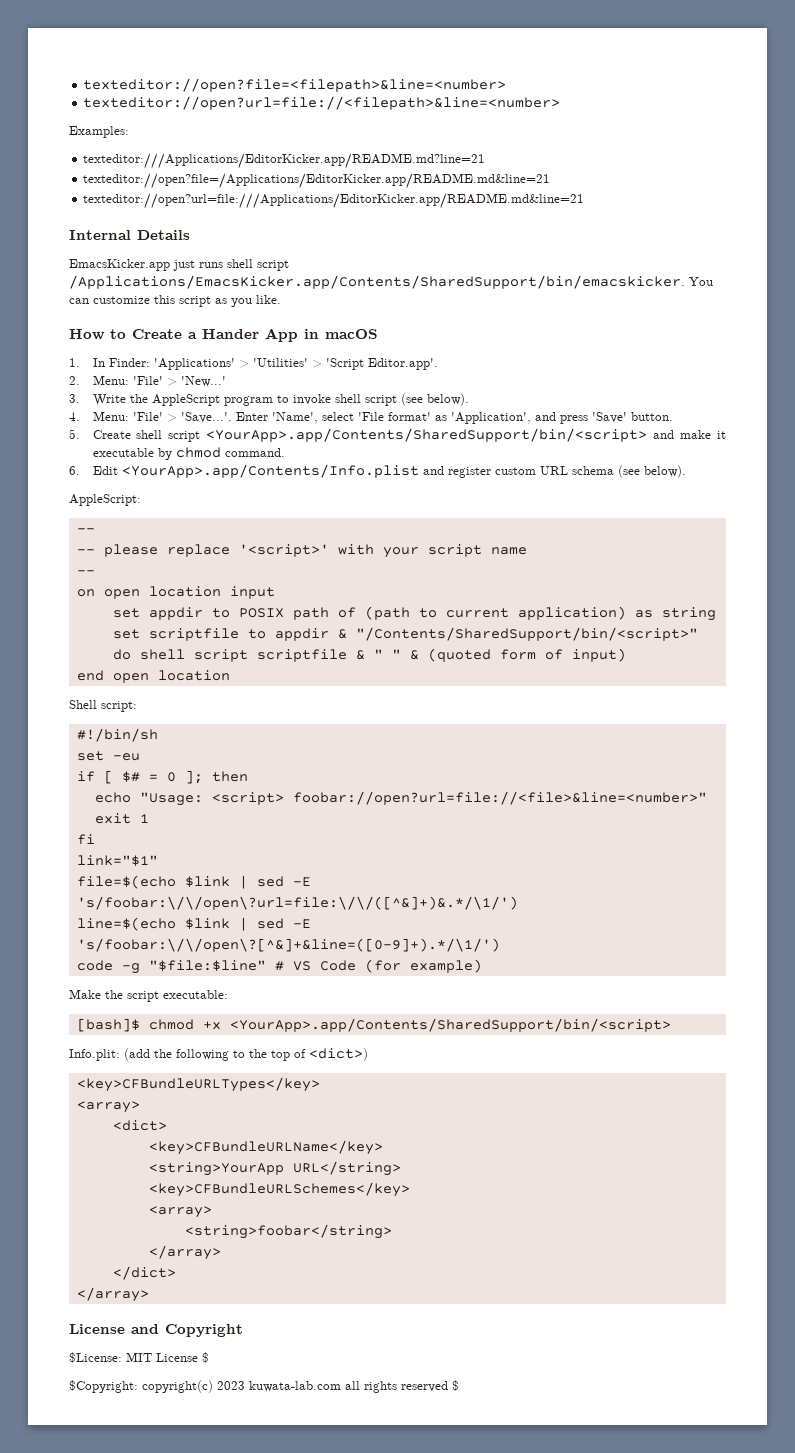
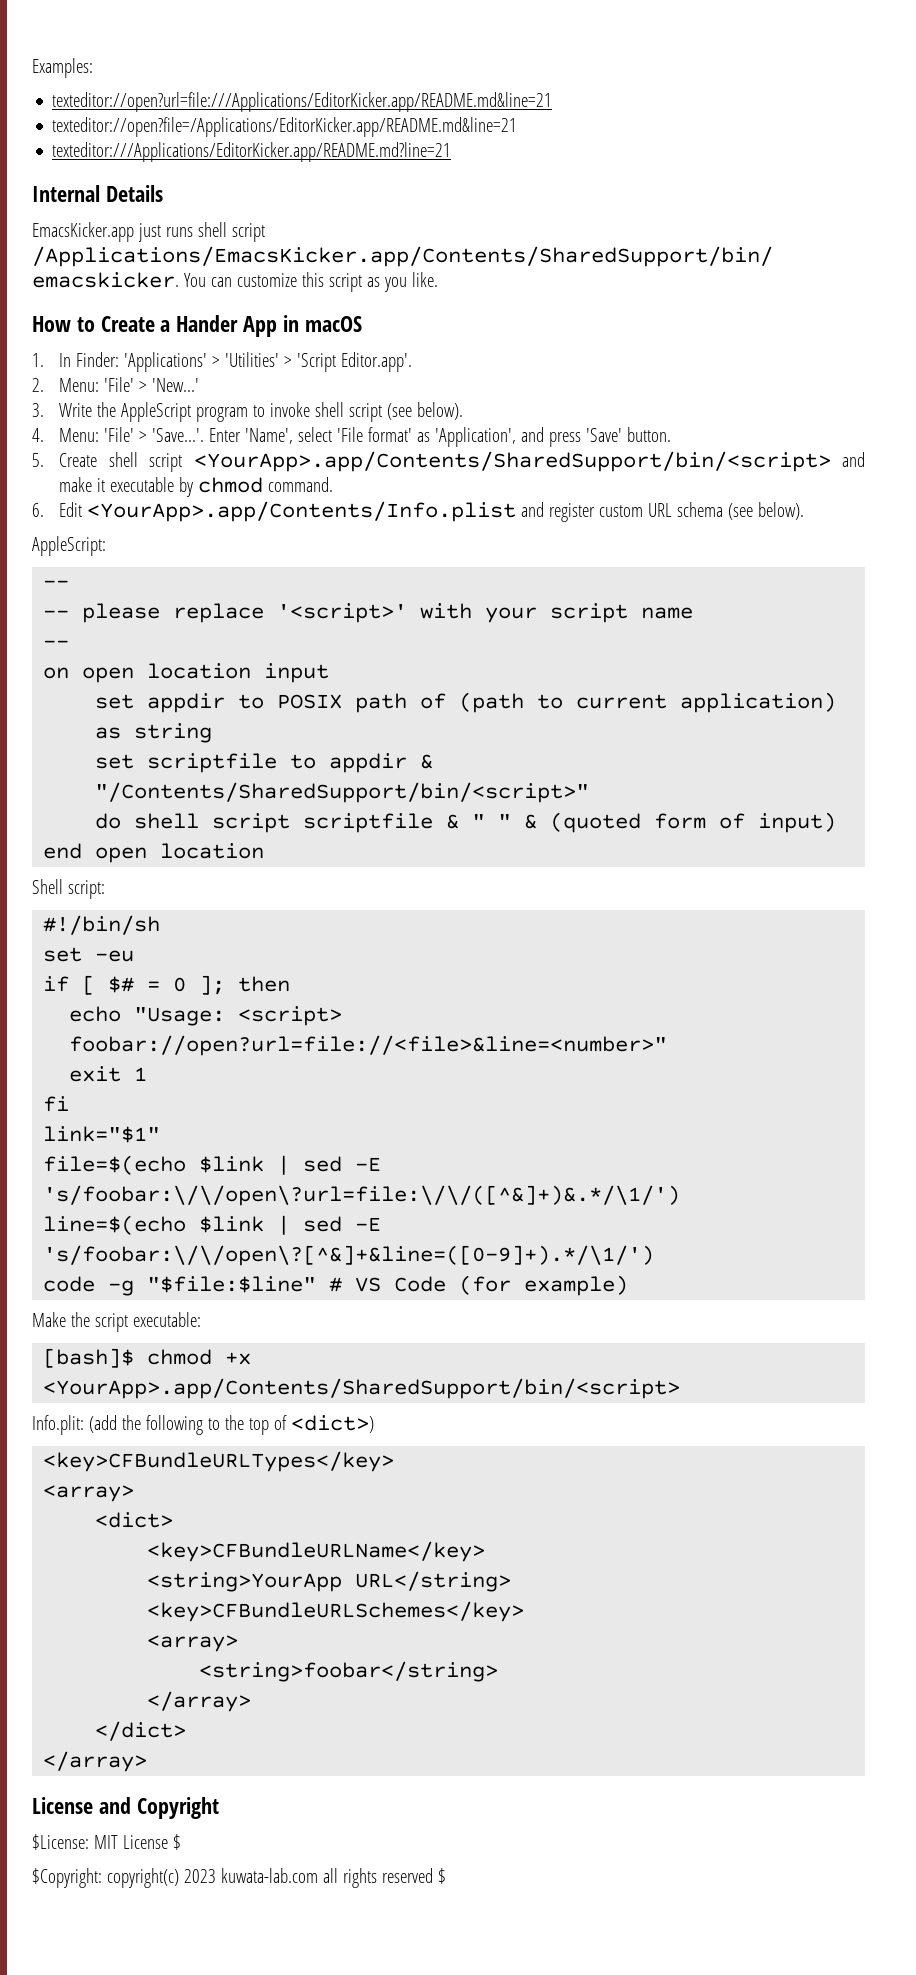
- texteditor://open?file=<filepath>&line=<number>
- texteditor://open?url=file://<filepath>&line=<number>
- texteditor:///Applications/EditorKicker.app/README.md?line=21
+ texteditor://open?url=file:///Applications/EditorKicker.app/README.md&line=21
- texteditor://open?url=file:///Applications/EditorKicker.app/README.md&line=21
+ texteditor:///Applications/EditorKicker.app/README.md?line=21

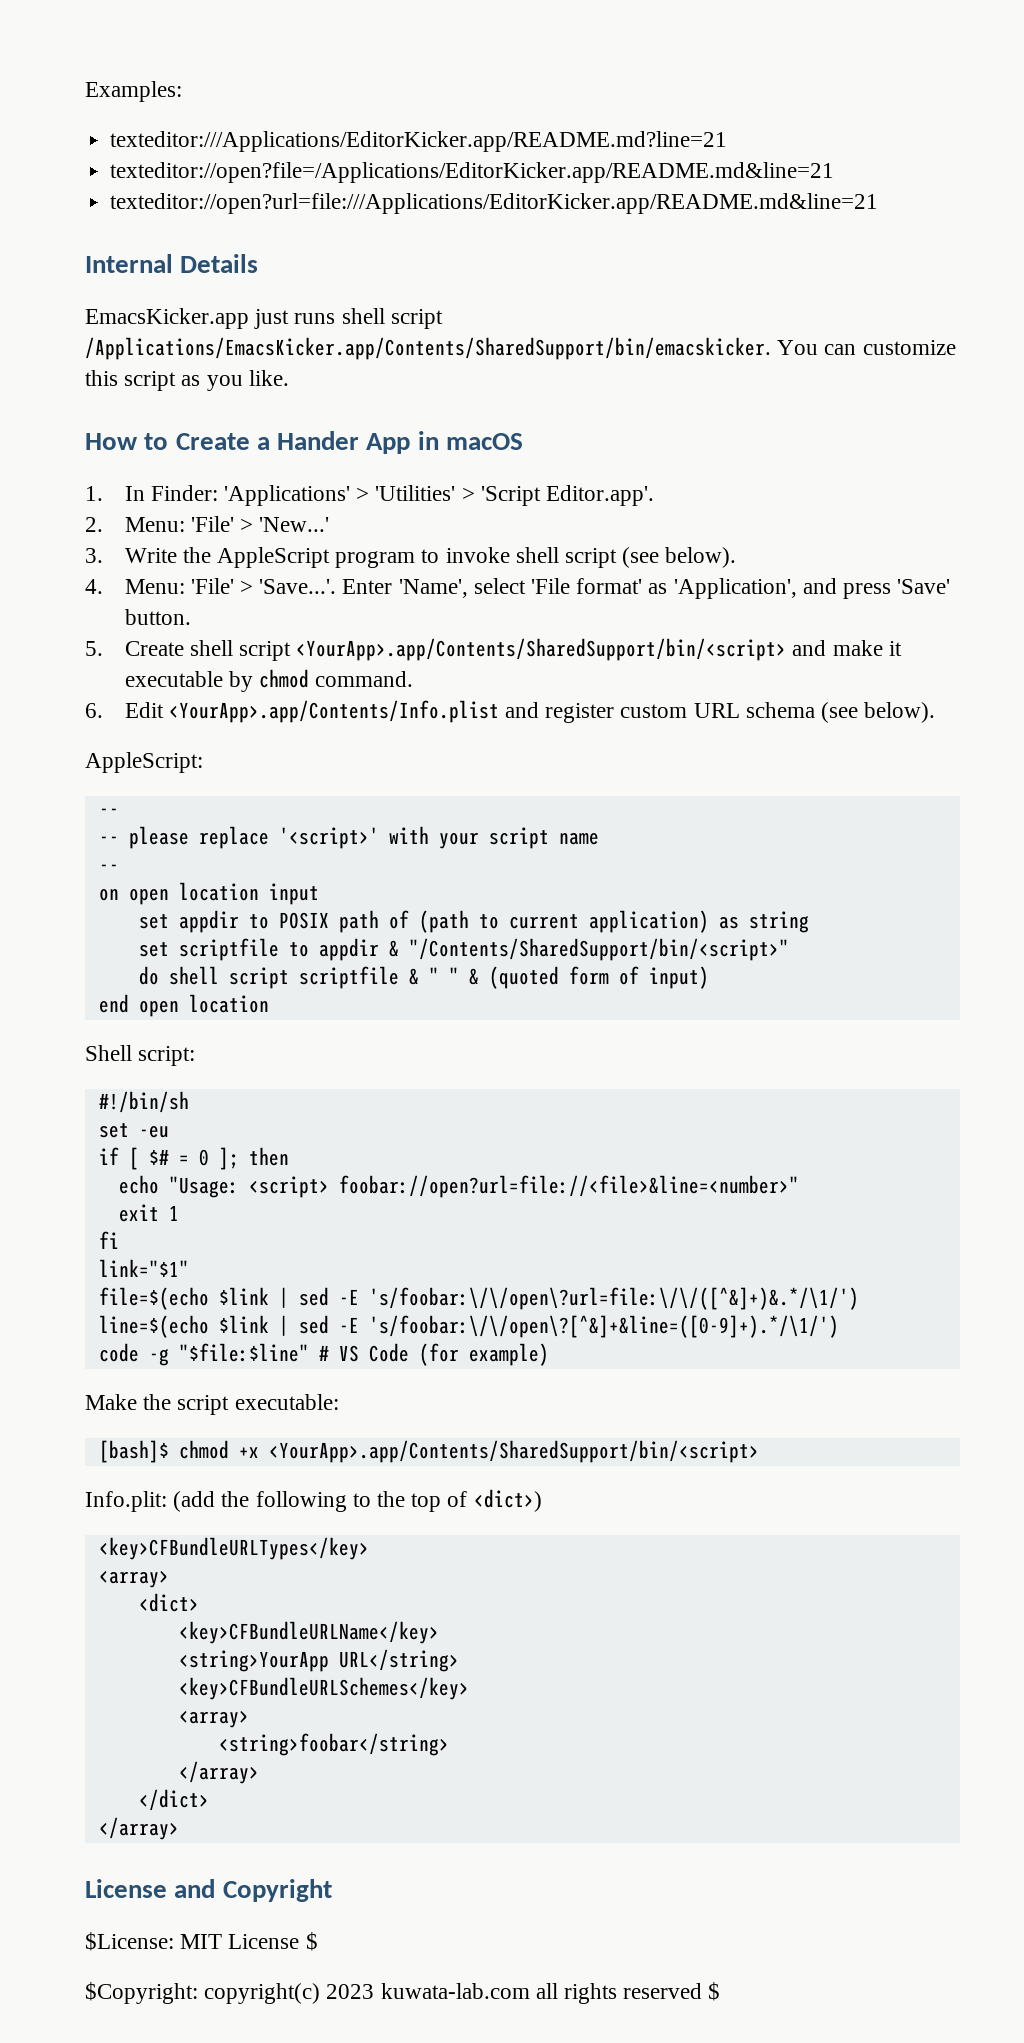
- texteditor://open?url=file:///Applications/EditorKicker.app/README.md&line=21
+ texteditor:///Applications/EditorKicker.app/README.md?line=21
- texteditor:///Applications/EditorKicker.app/README.md?line=21
+ texteditor://open?url=file:///Applications/EditorKicker.app/README.md&line=21

